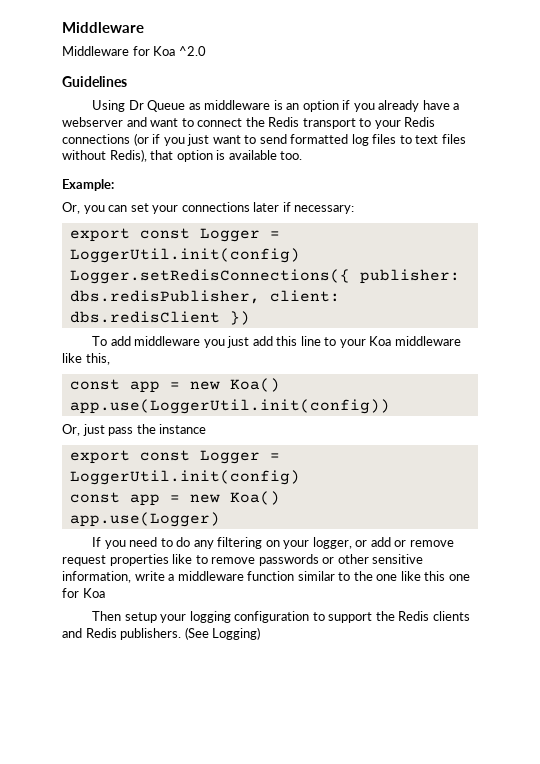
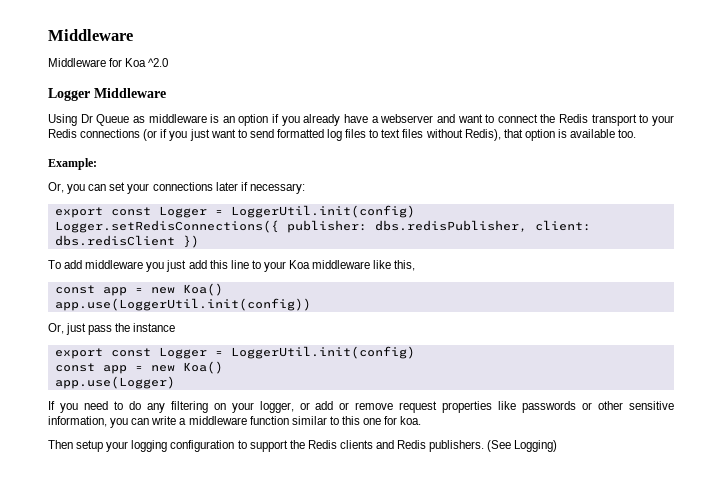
- Guidelines
+ Logger Middleware
- If you need to do any filtering on your logger, or add or remove request properties like to remove passwords or other sensitive information, write a middleware function similar to the one like this one for Koa
+ If you need to do any filtering on your logger, or add or remove request properties like passwords or other sensitive information, you can write a middleware function similar to this one for koa.

